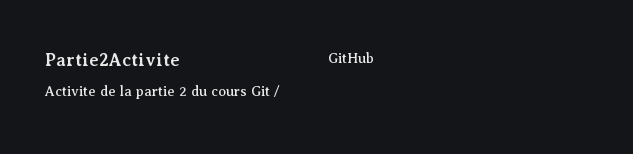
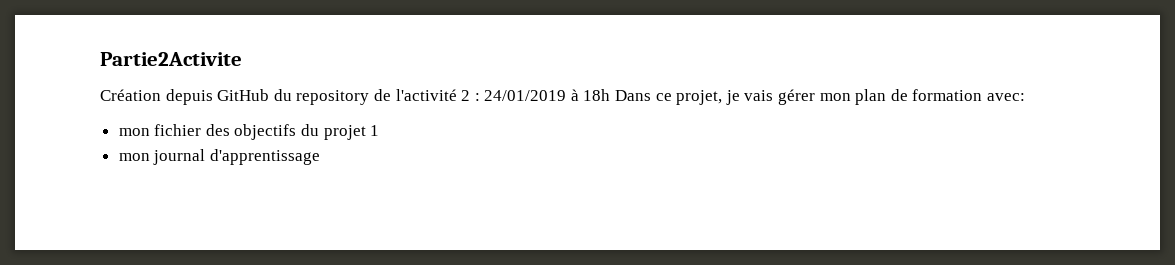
- Activite de la partie 2 du cours Git / GitHub
+ Création depuis GitHub du repository de l'activité 2 : 24/01/2019 à 18h Dans ce projet, je vais gérer mon plan de formation avec:
+ mon fichier des objectifs du projet 1
+ mon journal d'apprentissage

